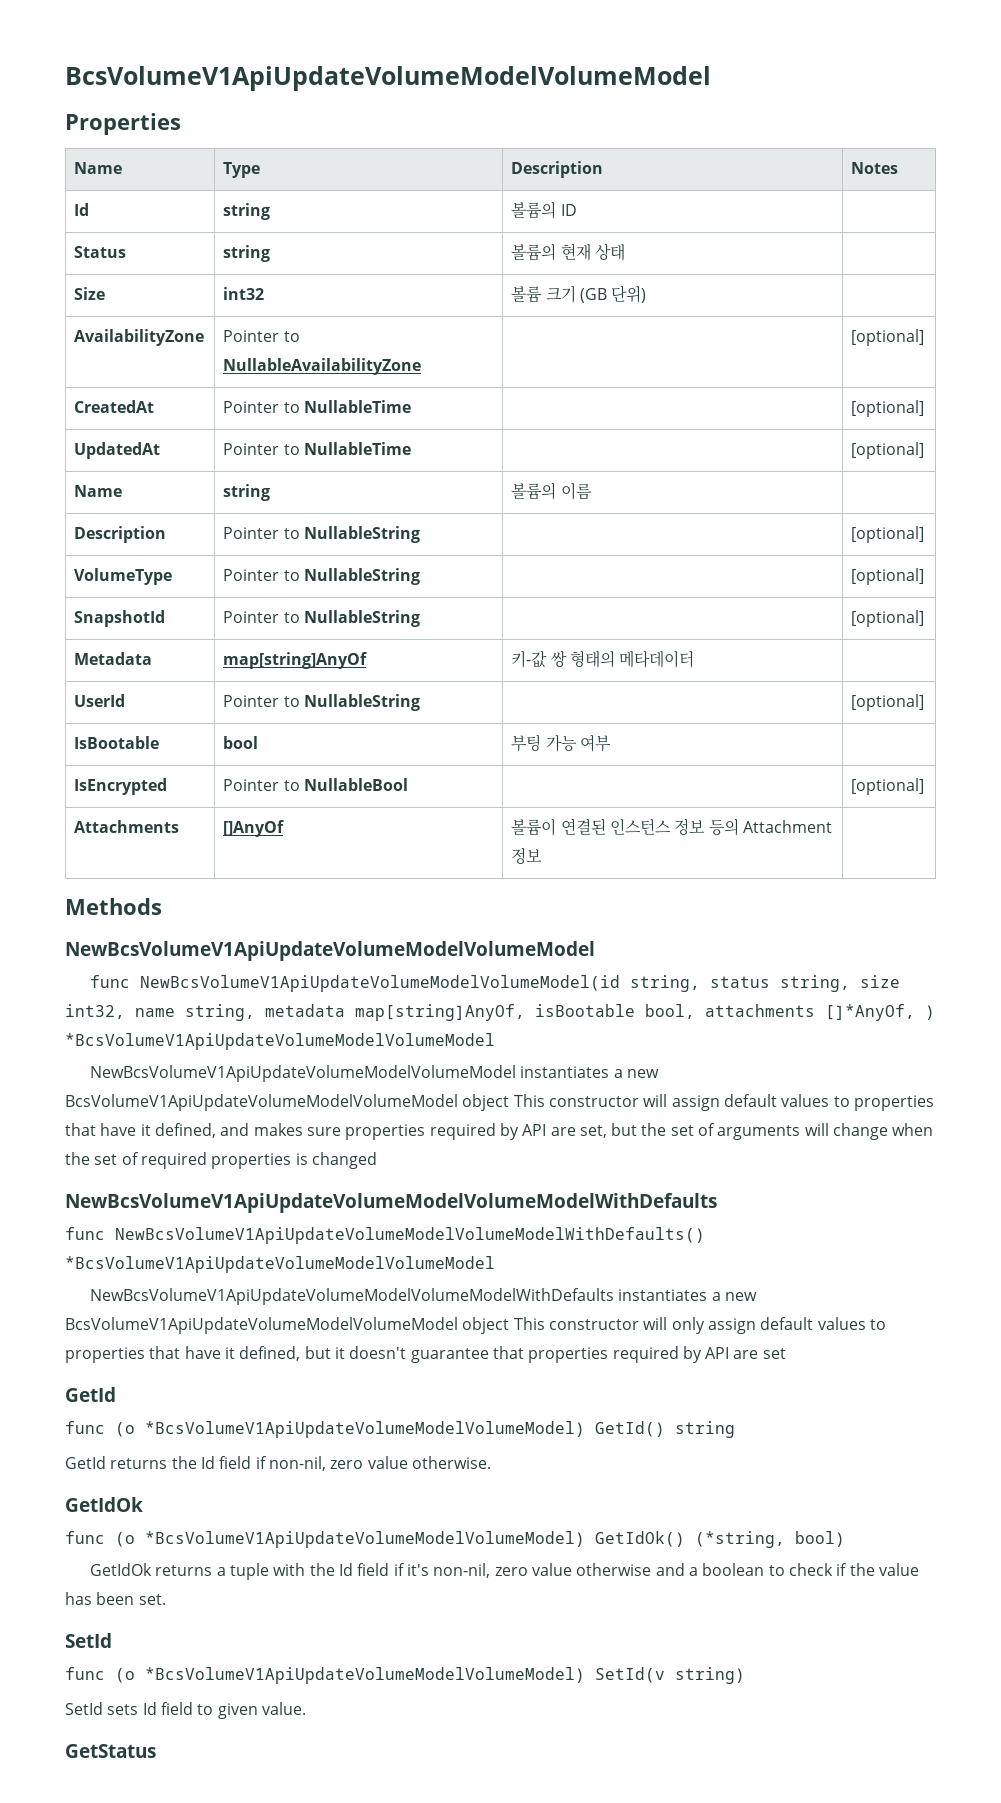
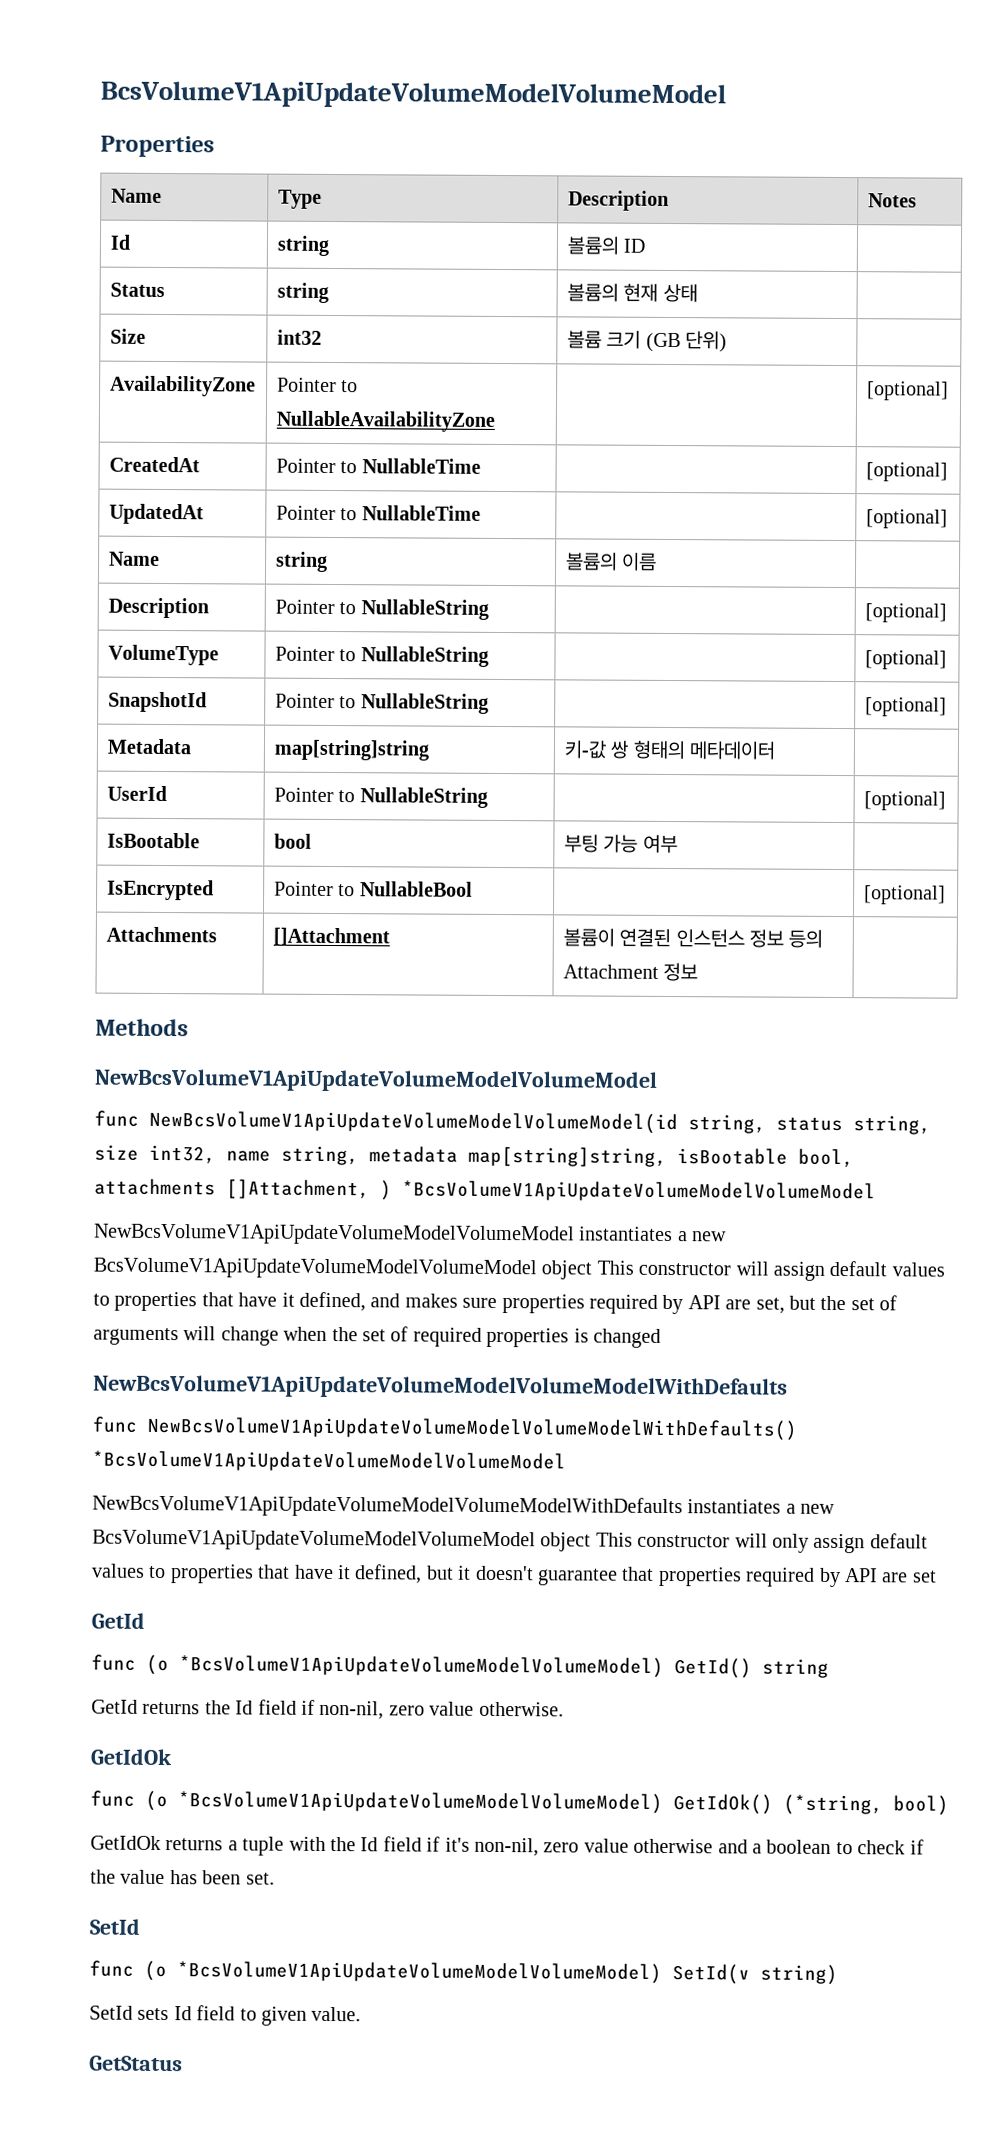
- Metadata | map[string]AnyOf | 키-값 쌍 형태의 메타데이터 |
+ Metadata | map[string]string | 키-값 쌍 형태의 메타데이터 |
- Attachments | []AnyOf | 볼륨이 연결된 인스턴스 정보 등의 Attachment 정보 |
+ Attachments | []Attachment | 볼륨이 연결된 인스턴스 정보 등의 Attachment 정보 |
- func NewBcsVolumeV1ApiUpdateVolumeModelVolumeModel(id string, status string, size int32, name string, metadata map[string]AnyOf, isBootable bool, attachments []*AnyOf, ) *BcsVolumeV1ApiUpdateVolumeModelVolumeModel
+ func NewBcsVolumeV1ApiUpdateVolumeModelVolumeModel(id string, status string, size int32, name string, metadata map[string]string, isBootable bool, attachments []Attachment, ) *BcsVolumeV1ApiUpdateVolumeModelVolumeModel

